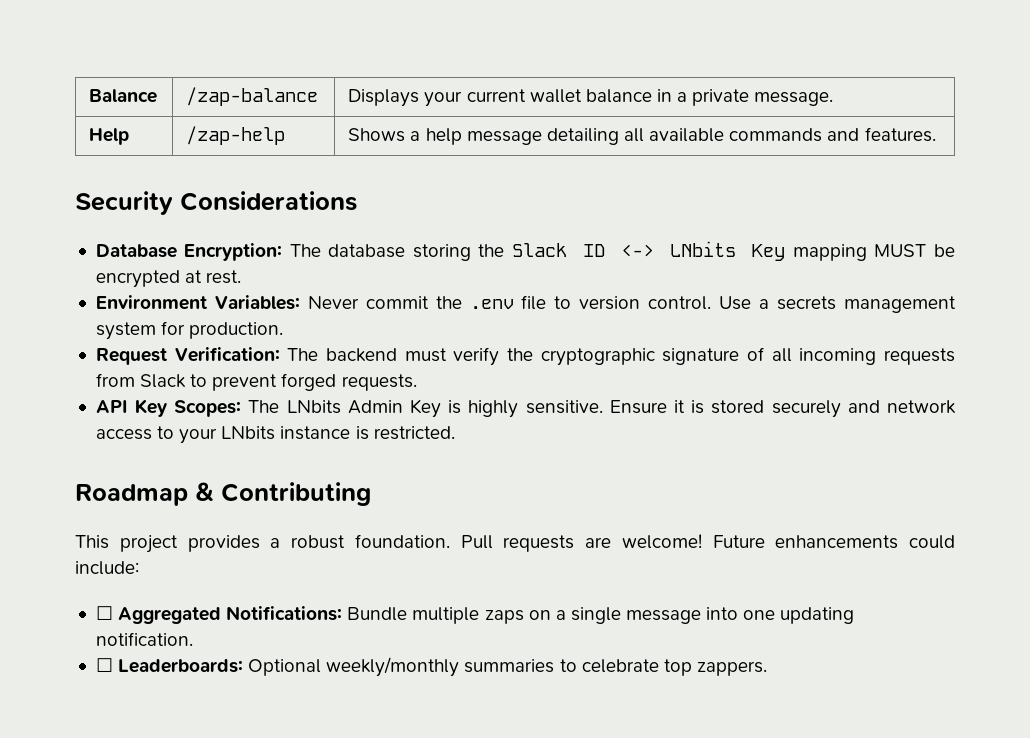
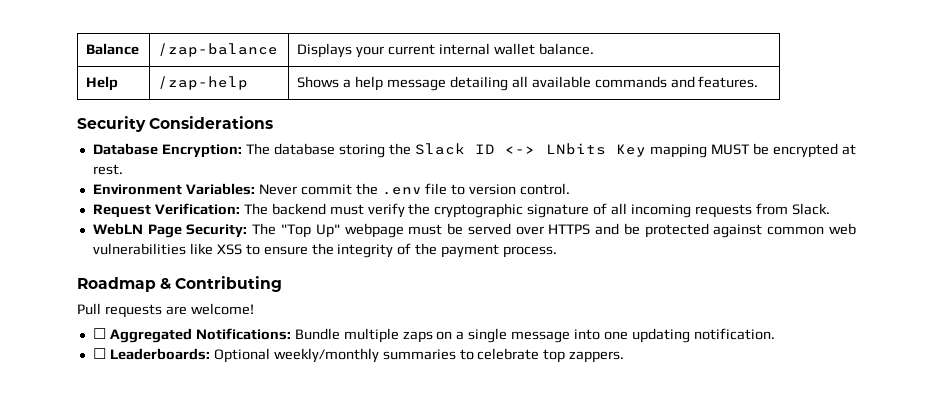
- Balance | /zap-balance | Displays your current wallet balance in a private message.
+ Balance | /zap-balance | Displays your current internal wallet balance.
- Use a secrets management system for production.
- Request Verification: The backend must verify the cryptographic signature of all incoming requests from Slack to prevent forged requests.
- API Key Scopes: The LNbits Admin Key is highly sensitive. Ensure it is stored securely and network access to your LNbits instance is restricted.
+ Request Verification: The backend must verify the cryptographic signature of all incoming requests from Slack.
+ WebLN Page Security: The "Top Up" webpage must be served over HTTPS and be protected against common web vulnerabilities like XSS to ensure the integrity of the payment process.
  Roadmap & Contributing
- This project provides a robust foundation. Pull requests are welcome! Future enhancements could include:
+ Pull requests are welcome!

